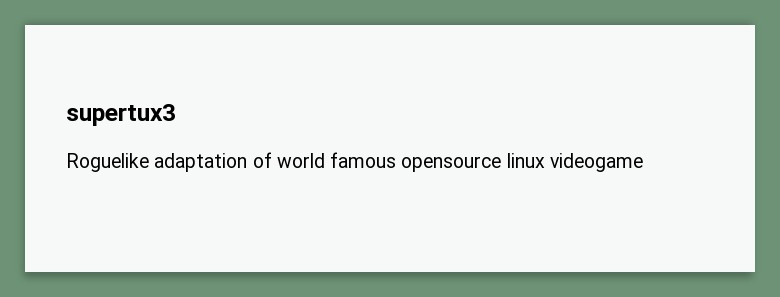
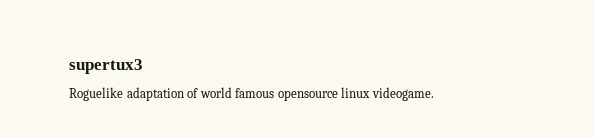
- Roguelike adaptation of world famous opensource linux videogame
+ Roguelike adaptation of world famous opensource linux videogame.

